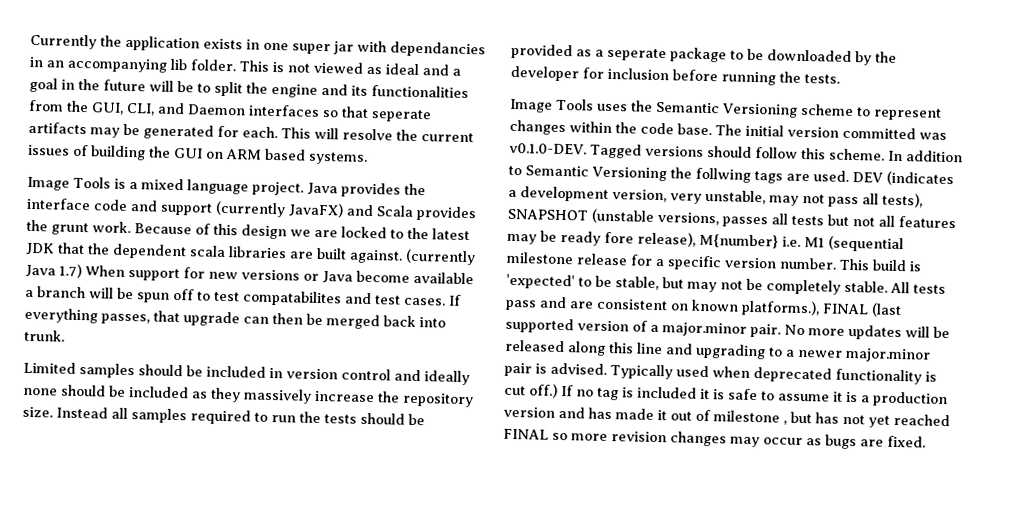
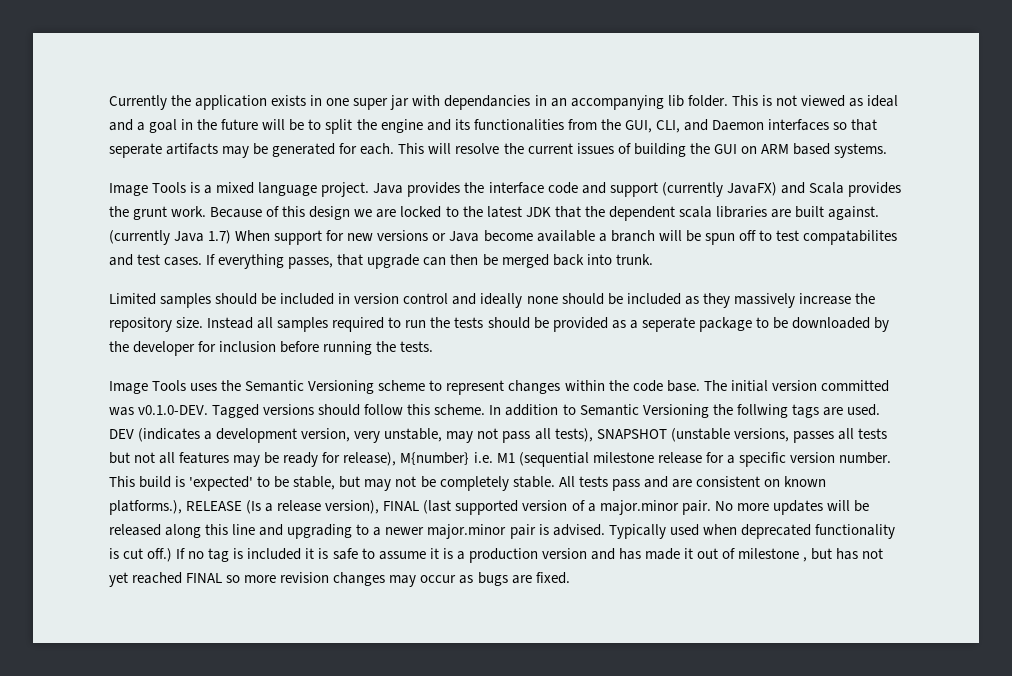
- DEV (indicates a development version, very unstable, may not pass all tests), SNAPSHOT (unstable versions, passes all tests but not all features may be ready fore release), M{number} i.e. M1 (sequential milestone release for a specific version number.
+ DEV (indicates a development version, very unstable, may not pass all tests), SNAPSHOT (unstable versions, passes all tests but not all features may be ready for release), M{number} i.e. M1 (sequential milestone release for a specific version number.
- All tests pass and are consistent on known platforms.), FINAL (last supported version of a major.minor pair.
+ All tests pass and are consistent on known platforms.), RELEASE (Is a release version), FINAL (last supported version of a major.minor pair.

